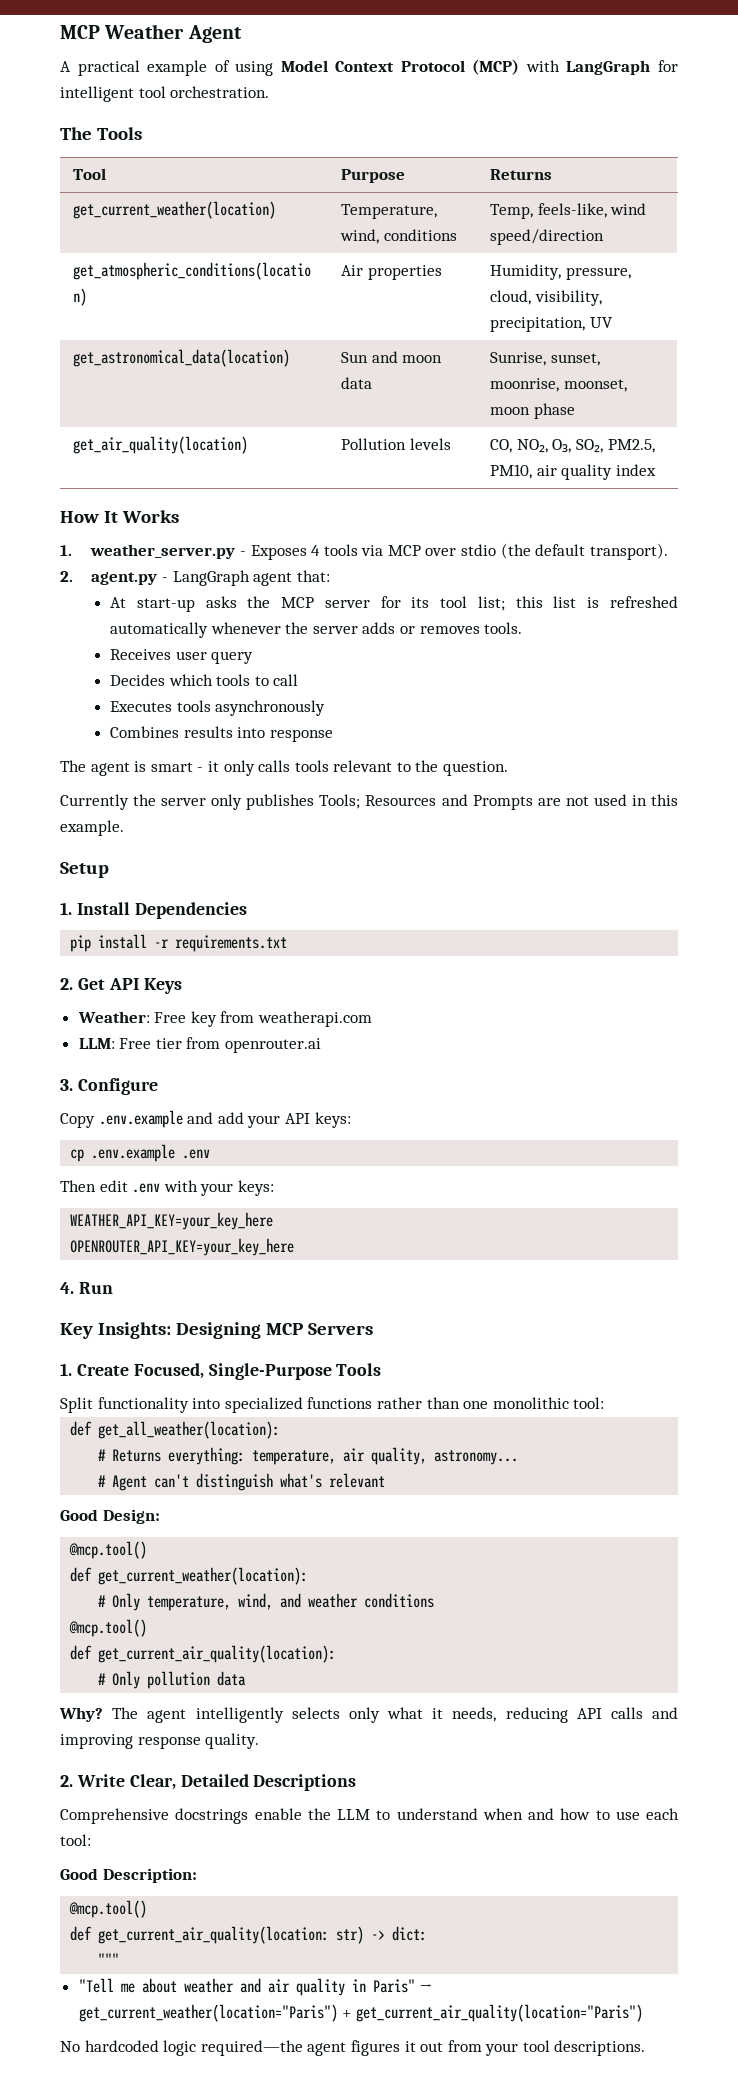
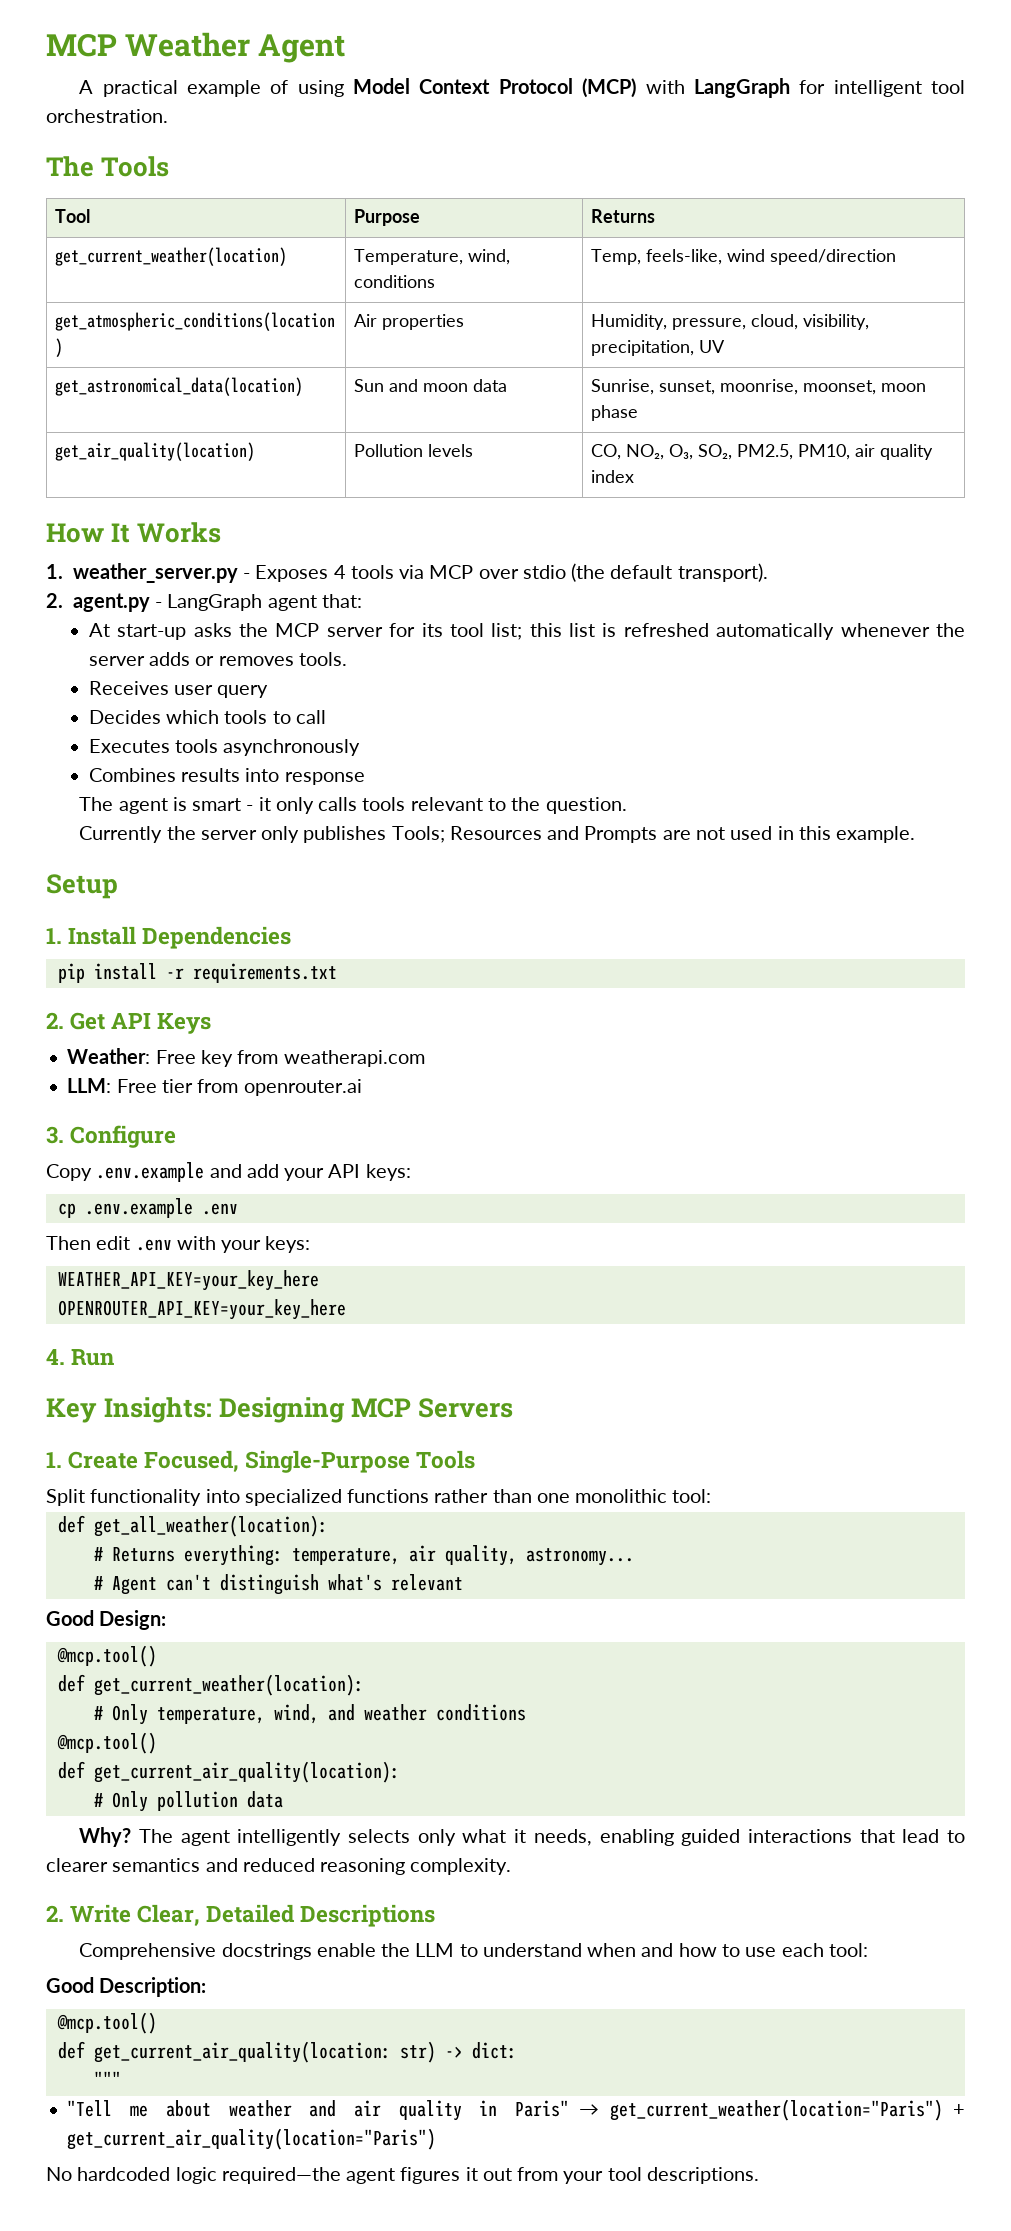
- The agent intelligently selects only what it needs, reducing API calls and improving response quality.
+ The agent intelligently selects only what it needs, enabling guided interactions that lead to clearer semantics and reduced reasoning complexity.

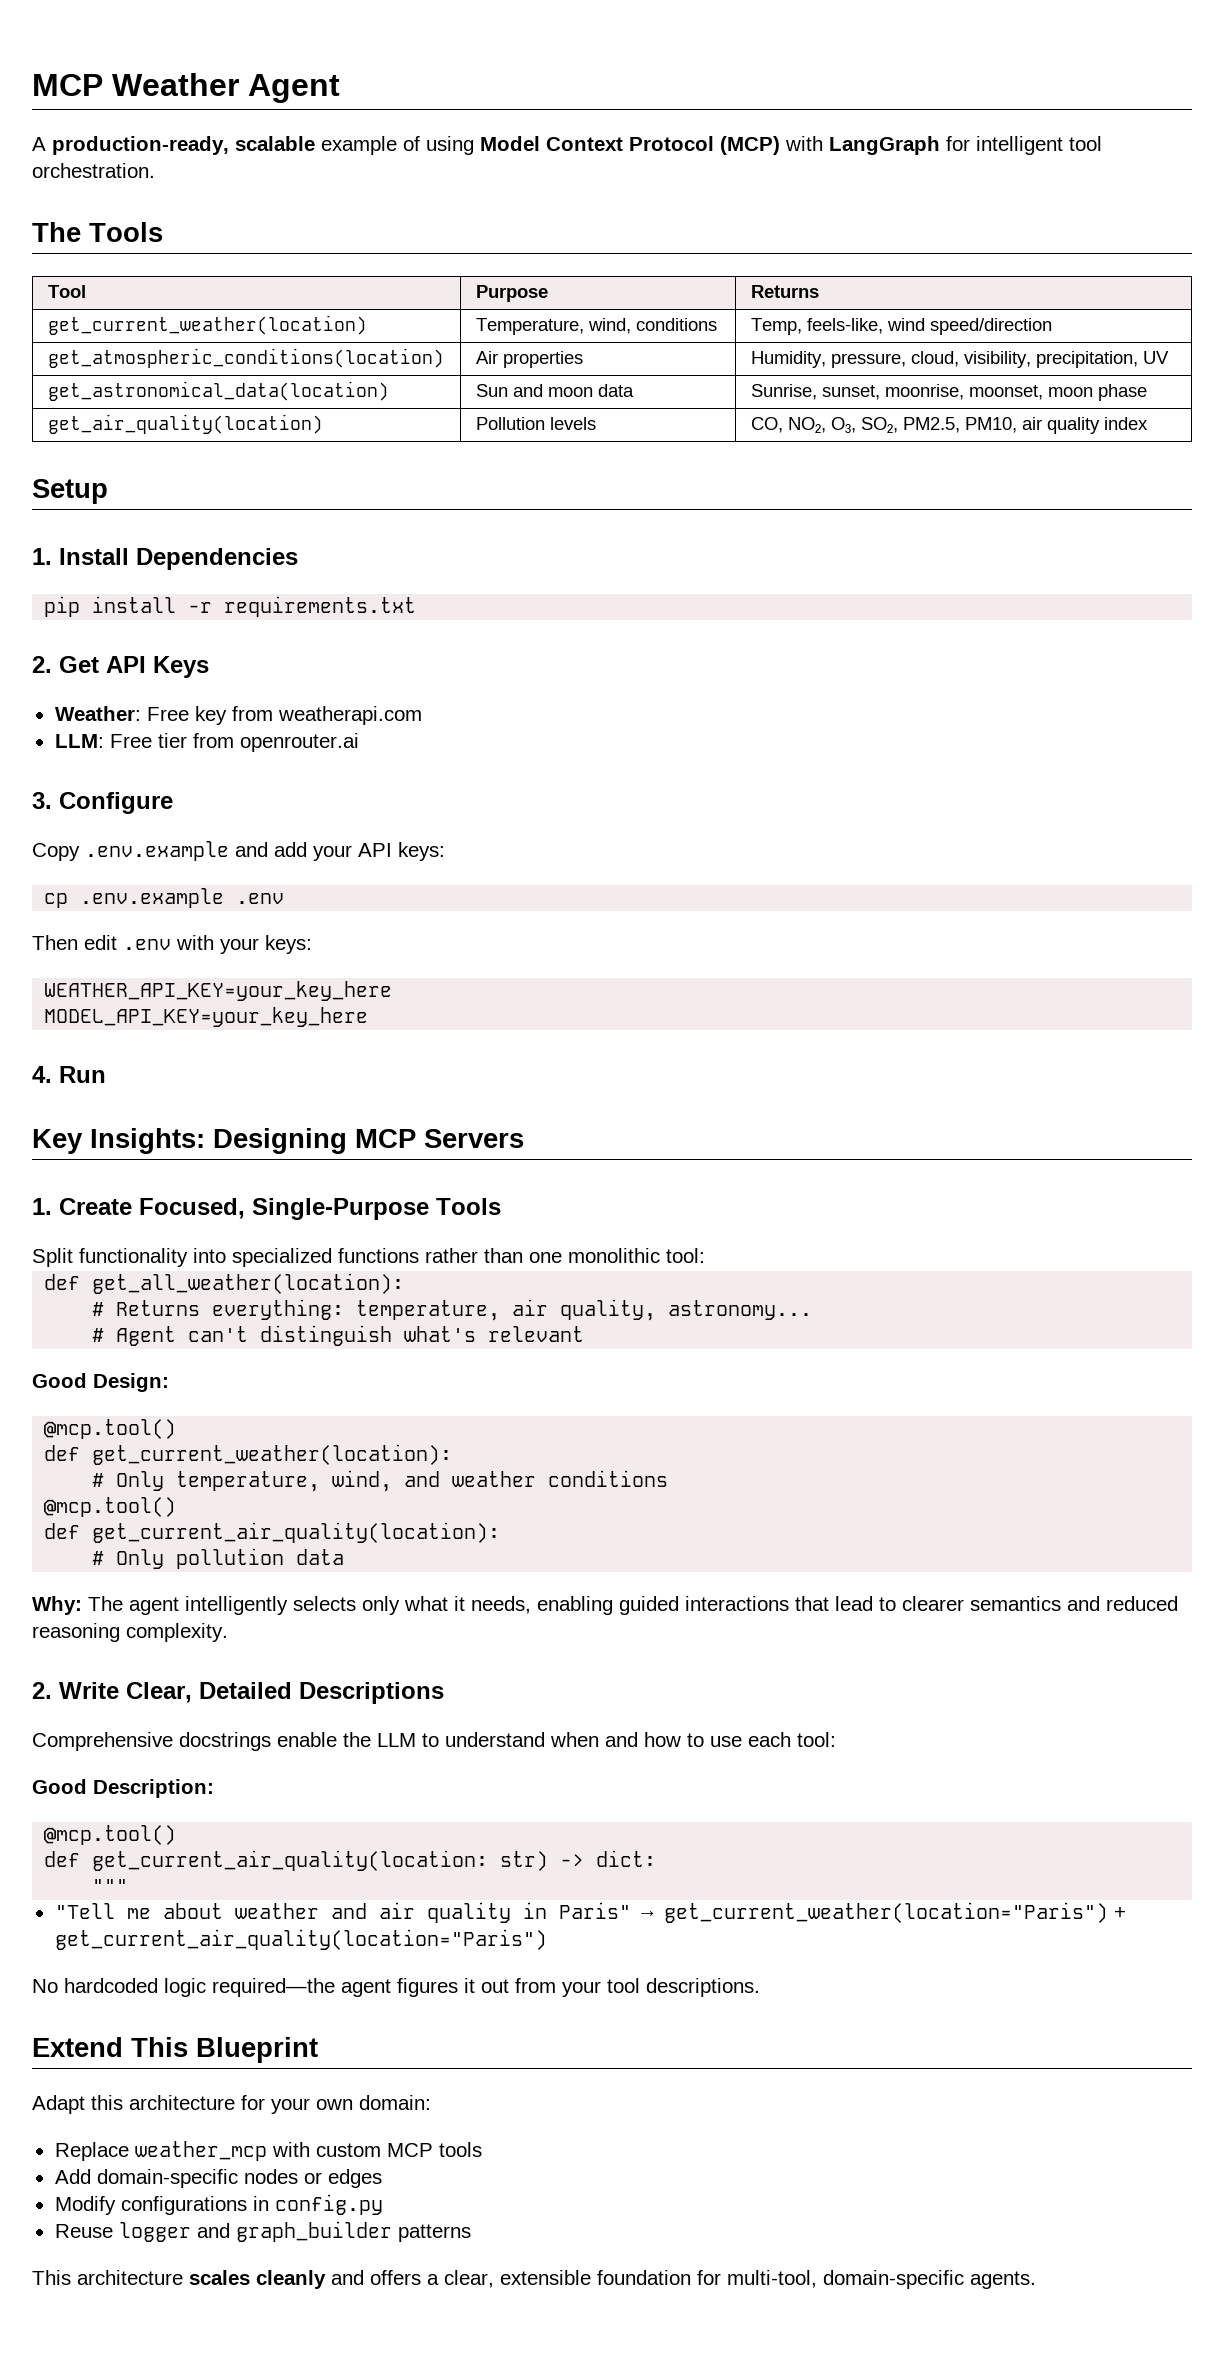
- A practical example of using Model Context Protocol (MCP) with LangGraph for intelligent tool orchestration.
+ A production‑ready, scalable example of using Model Context Protocol (MCP) with LangGraph for intelligent tool orchestration.
- How It Works
- 1. weather_server.py - Exposes 4 tools via MCP over stdio (the default transport).
- 2. agent.py - LangGraph agent that:
- At start-up asks the MCP server for its tool list; this list is refreshed automatically whenever the server adds or removes tools.
- Receives user query
- Decides which tools to call
- Executes tools asynchronously
- Combines results into response
- The agent is smart - it only calls tools relevant to the question.
- Currently the server only publishes Tools; Resources and Prompts are not used in this example.
- OPENROUTER_API_KEY=your_key_here
+ MODEL_API_KEY=your_key_here
- Why? The agent intelligently selects only what it needs, enabling guided interactions that lead to clearer semantics and reduced reasoning complexity.
+ Why: The agent intelligently selects only what it needs, enabling guided interactions that lead to clearer semantics and reduced reasoning complexity.
+ Extend This Blueprint
+ Adapt this architecture for your own domain:
+ Replace weather_mcp with custom MCP tools
+ Add domain‑specific nodes or edges
+ Modify configurations in config.py
+ Reuse logger and graph_builder patterns
+ This architecture scales cleanly and offers a clear, extensible foundation for multi‑tool, domain‑specific agents.

